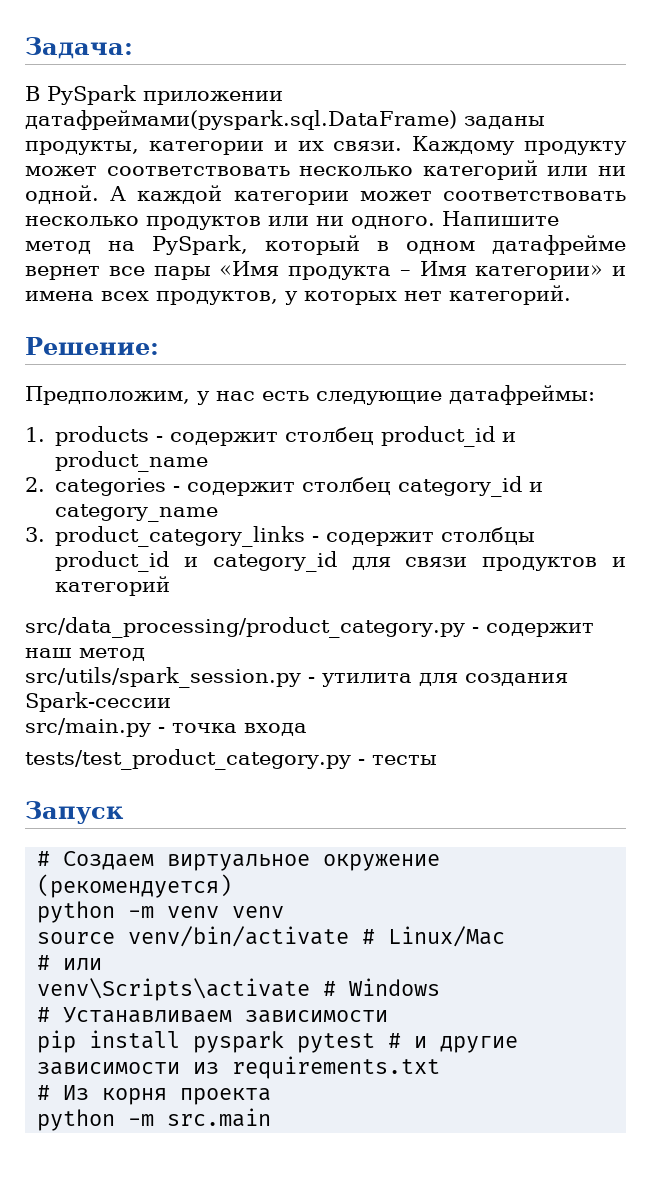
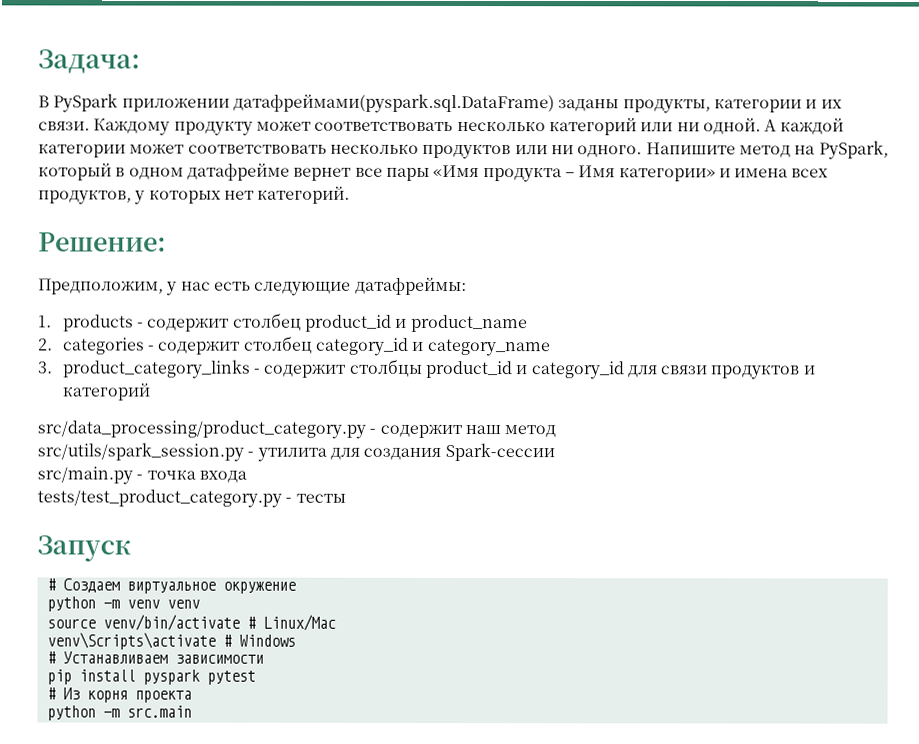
- # Создаем виртуальное окружение (рекомендуется)
+ # Создаем виртуальное окружение
- # или
- pip install pyspark pytest # и другие зависимости из requirements.txt
+ pip install pyspark pytest

